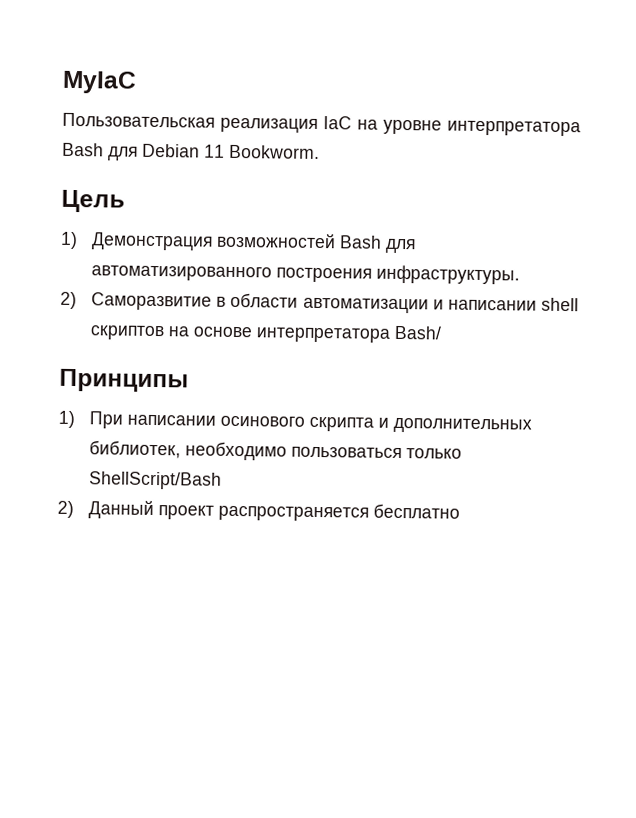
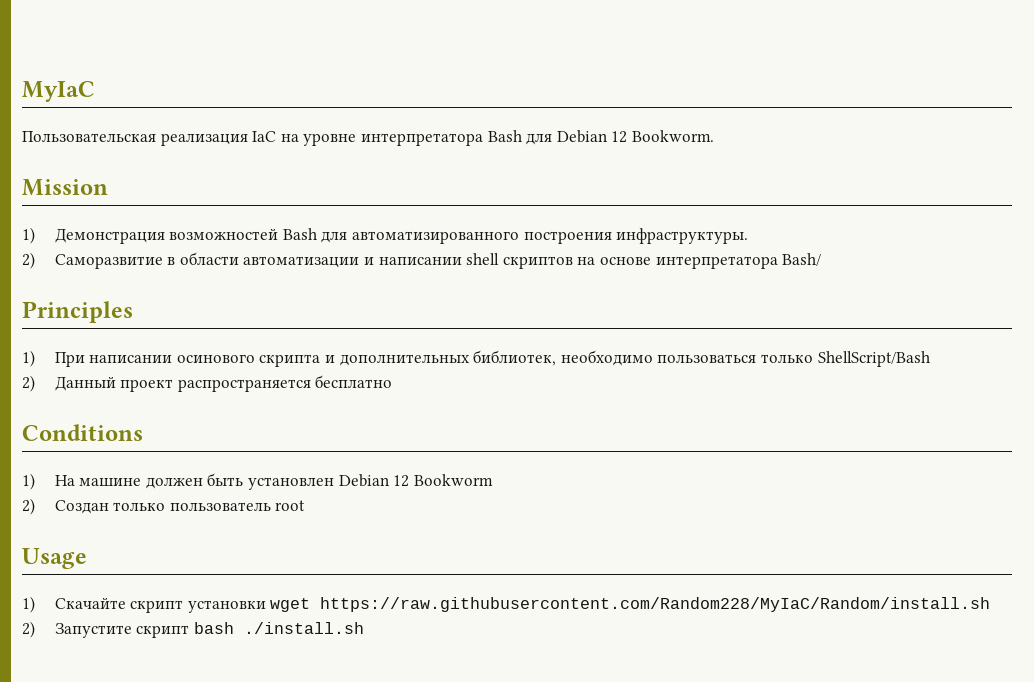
- Пользовательская реализация IaC на уровне интерпретатора Bash для Debian 11 Bookworm.
+ Пользовательская реализация IaC на уровне интерпретатора Bash для Debian 12 Bookworm.
- Цель
+ Mission
- Принципы
+ Principles
+ Conditions
+ 1) На машине должен быть установлен Debian 12 Bookworm
+ 2) Создан только пользователь root
+ Usage
+ 1) Скачайте скрипт установки wget https://raw.githubusercontent.com/Random228/MyIaC/Random/install.sh
+ 2) Запустите скрипт bash ./install.sh

